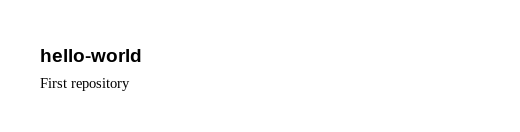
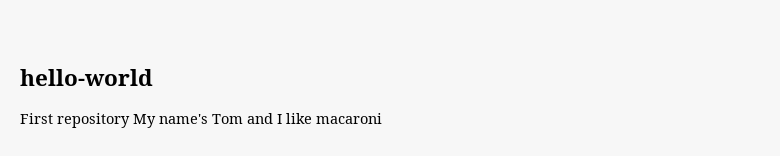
- First repository
+ First repository My name's Tom and I like macaroni

